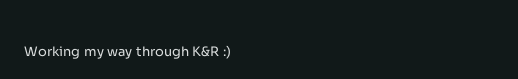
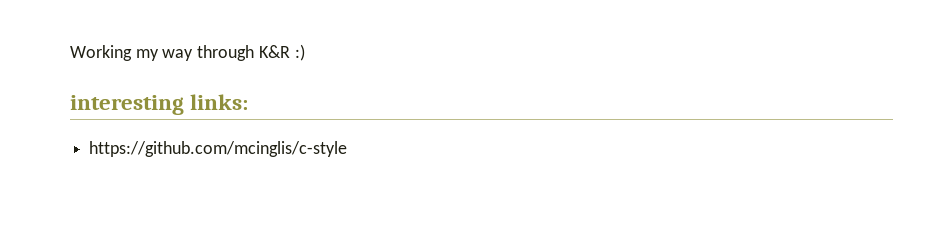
+ interesting links:
+ https://github.com/mcinglis/c-style

